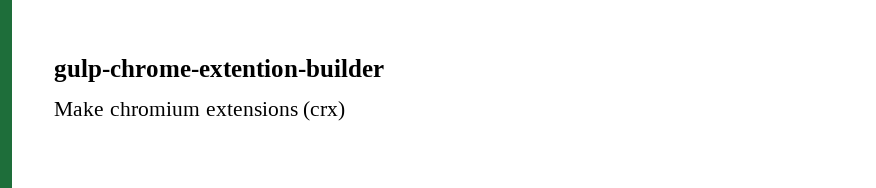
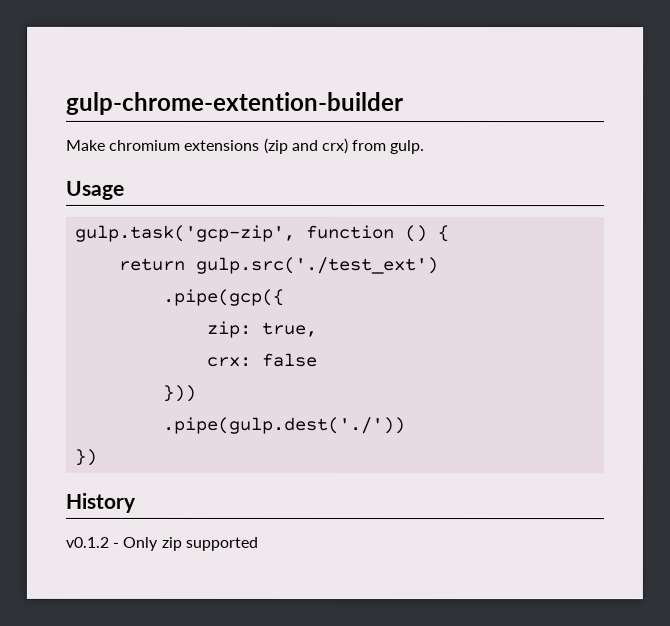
- Make chromium extensions (crx)
+ Make chromium extensions (zip and crx) from gulp.
+ Usage
+ gulp.task('gcp-zip', function () {
+ return gulp.src('./test_ext')
+ .pipe(gcp({
+ zip: true,
+ crx: false
+ }))
+ .pipe(gulp.dest('./'))
+ })
+ History
+ v0.1.2 - Only zip supported

